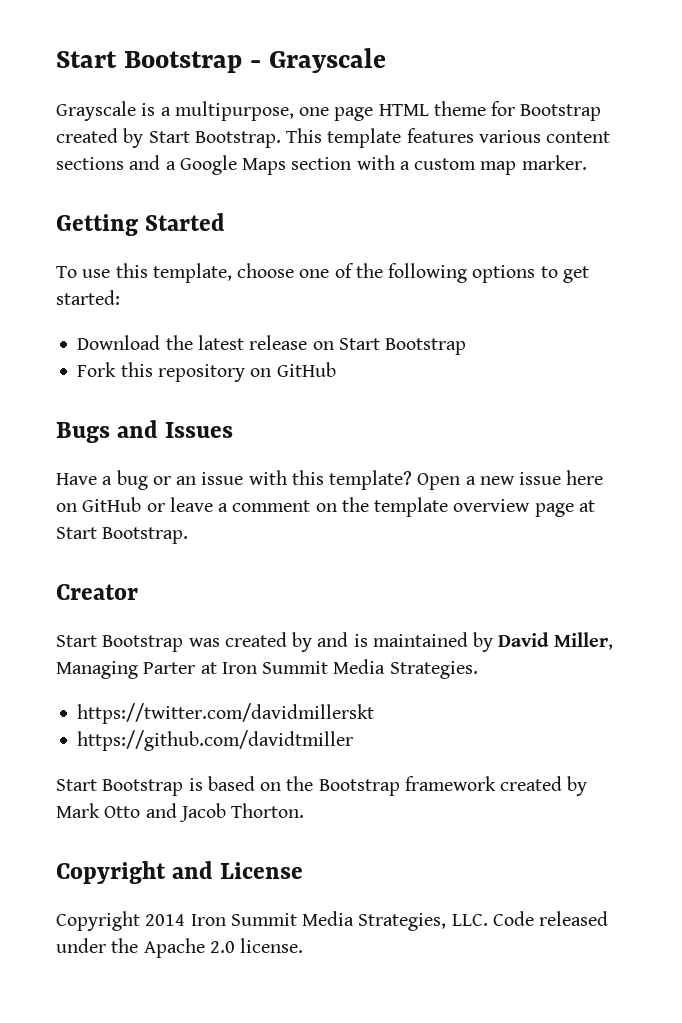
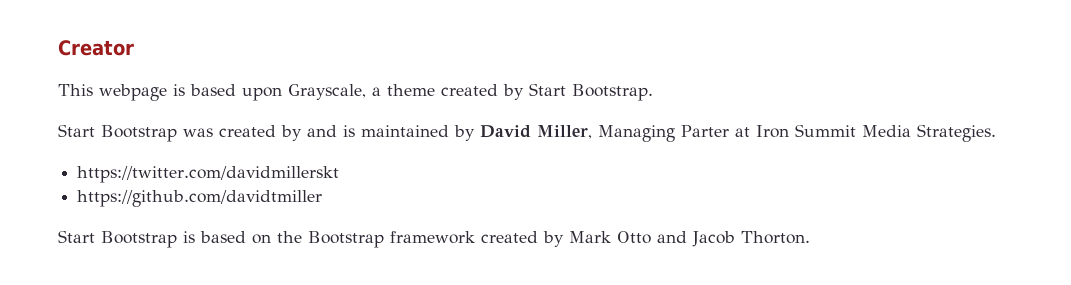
- Start Bootstrap - Grayscale
- Grayscale is a multipurpose, one page HTML theme for Bootstrap created by Start Bootstrap. This template features various content sections and a Google Maps section with a custom map marker.
- Getting Started
- To use this template, choose one of the following options to get started:
- Download the latest release on Start Bootstrap
- Fork this repository on GitHub
- Bugs and Issues
- Have a bug or an issue with this template? Open a new issue here on GitHub or leave a comment on the template overview page at Start Bootstrap.
  Creator
+ This webpage is based upon Grayscale, a theme created by Start Bootstrap.
- Copyright and License
- Copyright 2014 Iron Summit Media Strategies, LLC. Code released under the Apache 2.0 license.

